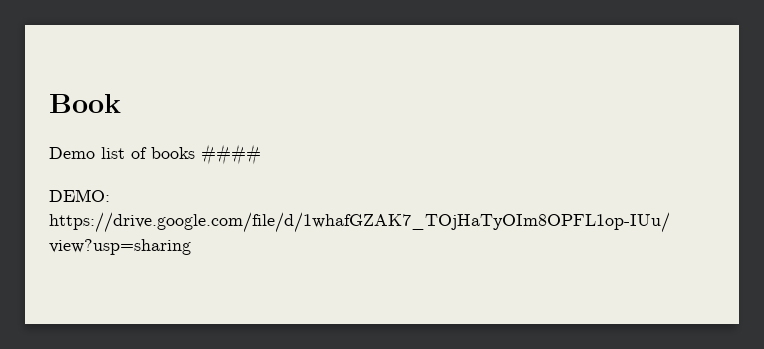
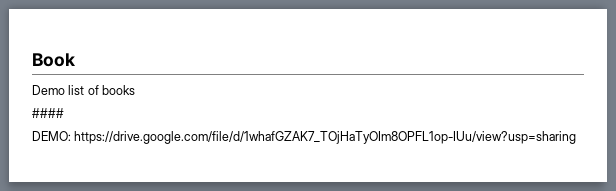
- Demo list of books ####
+ Demo list of books
+ ####

